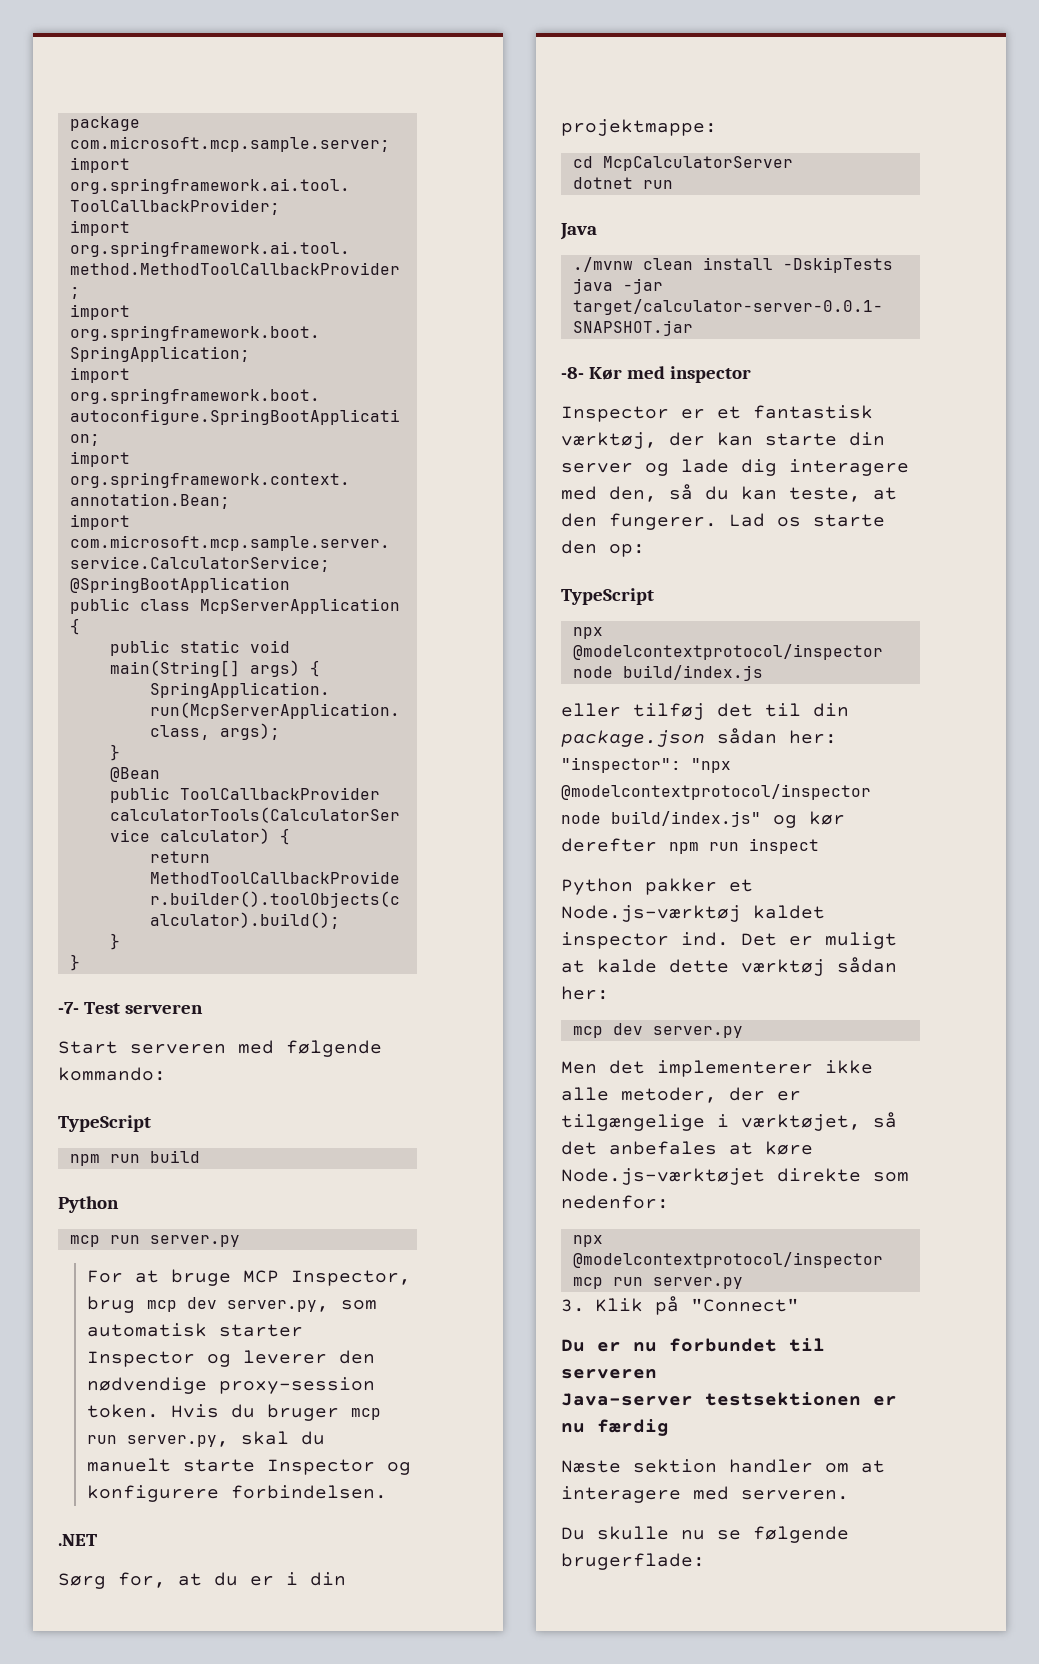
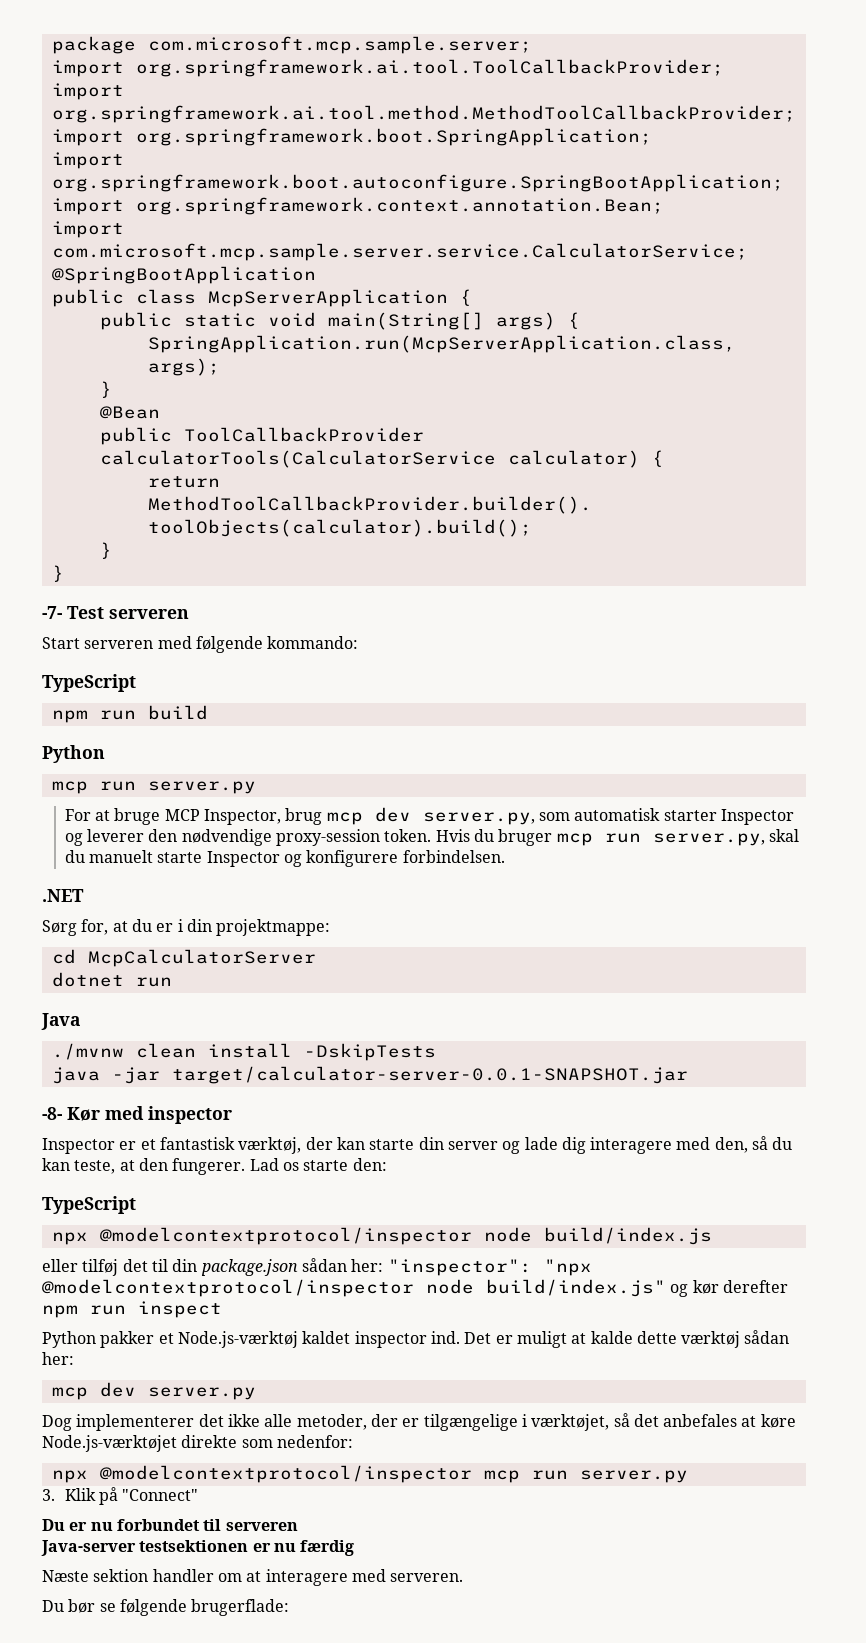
- Lad os starte den op:
+ Lad os starte den:
- Men det implementerer ikke alle metoder, der er tilgængelige i værktøjet, så det anbefales at køre Node.js-værktøjet direkte som nedenfor:
+ Dog implementerer det ikke alle metoder, der er tilgængelige i værktøjet, så det anbefales at køre Node.js-værktøjet direkte som nedenfor:
- Du skulle nu se følgende brugerflade:
+ Du bør se følgende brugerflade:

